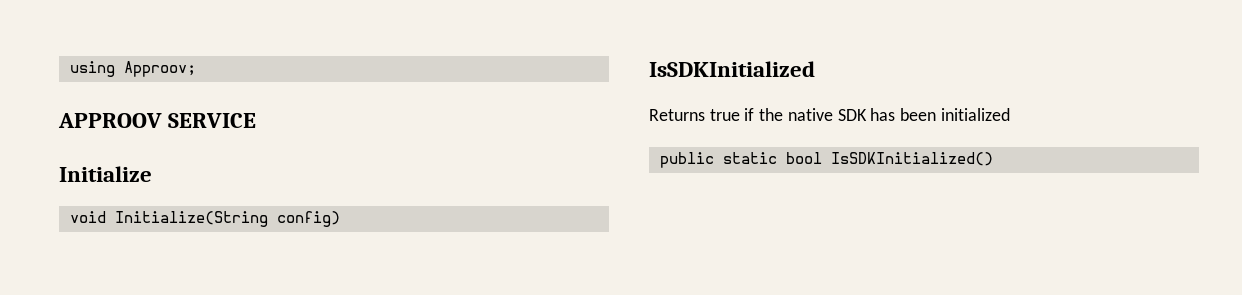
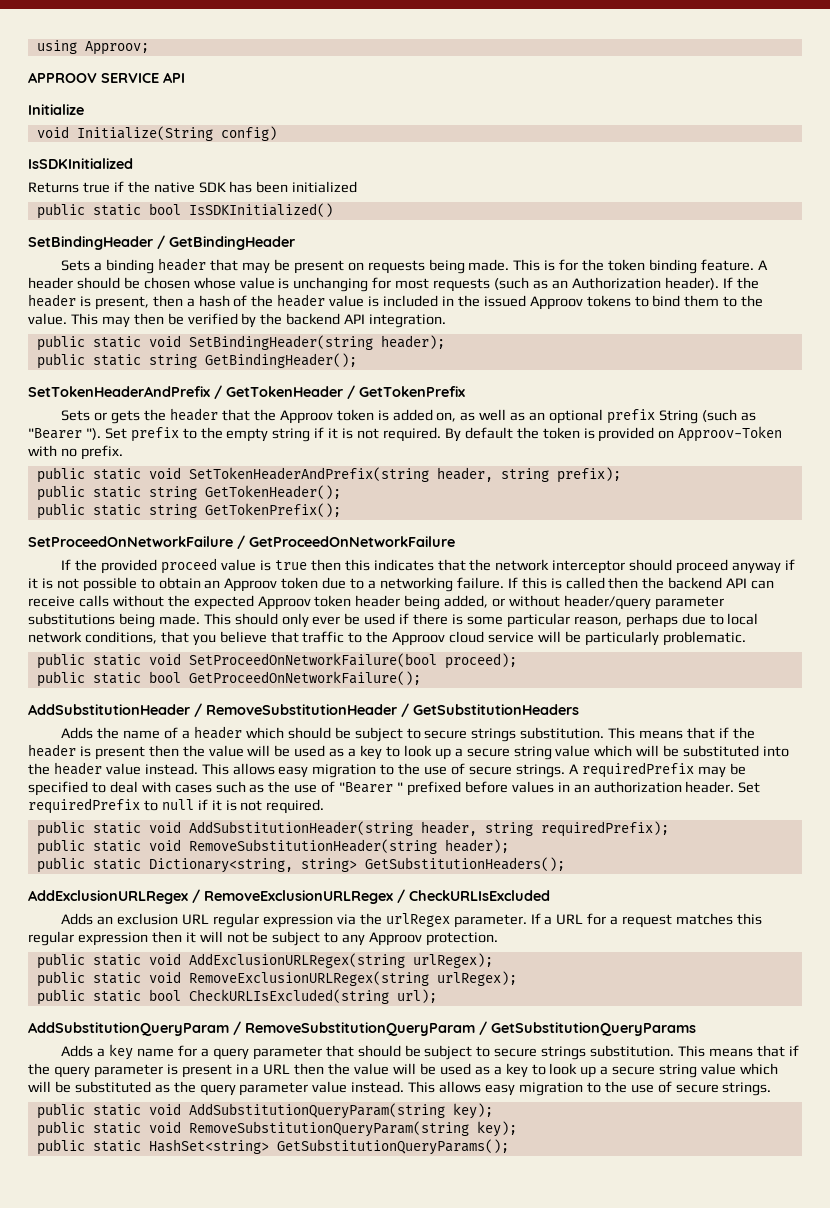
- APPROOV SERVICE
+ APPROOV SERVICE API
+ SetBindingHeader / GetBindingHeader
+ Sets a binding header that may be present on requests being made. This is for the token binding feature. A header should be chosen whose value is unchanging for most requests (such as an Authorization header). If the header is present, then a hash of the header value is included in the issued Approov tokens to bind them to the value. This may then be verified by the backend API integration.
+ public static void SetBindingHeader(string header);
+ public static string GetBindingHeader();
+ SetTokenHeaderAndPrefix / GetTokenHeader / GetTokenPrefix
+ Sets or gets the header that the Approov token is added on, as well as an optional prefix String (such as "Bearer "). Set prefix to the empty string if it is not required. By default the token is provided on Approov-Token with no prefix.
+ public static void SetTokenHeaderAndPrefix(string header, string prefix);
+ public static string GetTokenHeader();
+ public static string GetTokenPrefix();
+ SetProceedOnNetworkFailure / GetProceedOnNetworkFailure
+ If the provided proceed value is true then this indicates that the network interceptor should proceed anyway if it is not possible to obtain an Approov token due to a networking failure. If this is called then the backend API can receive calls without the expected Approov token header being added, or without header/query parameter substitutions being made. This should only ever be used if there is some particular reason, perhaps due to local network conditions, that you believe that traffic to the Approov cloud service will be particularly problematic.
+ public static void SetProceedOnNetworkFailure(bool proceed);
+ public static bool GetProceedOnNetworkFailure();
+ AddSubstitutionHeader / RemoveSubstitutionHeader / GetSubstitutionHeaders
+ Adds the name of a header which should be subject to secure strings substitution. This means that if the header is present then the value will be used as a key to look up a secure string value which will be substituted into the header value instead. This allows easy migration to the use of secure strings. A requiredPrefix may be specified to deal with cases such as the use of "Bearer " prefixed before values in an authorization header. Set requiredPrefix to null if it is not required.
+ public static void AddSubstitutionHeader(string header, string requiredPrefix);
+ public static void RemoveSubstitutionHeader(string header);
+ public static Dictionary<string, string> GetSubstitutionHeaders();
+ AddExclusionURLRegex / RemoveExclusionURLRegex / CheckURLIsExcluded
+ Adds an exclusion URL regular expression via the urlRegex parameter. If a URL for a request matches this regular expression then it will not be subject to any Approov protection.
+ public static void AddExclusionURLRegex(string urlRegex);
+ public static void RemoveExclusionURLRegex(string urlRegex);
+ public static bool CheckURLIsExcluded(string url);
+ AddSubstitutionQueryParam / RemoveSubstitutionQueryParam / GetSubstitutionQueryParams
+ Adds a key name for a query parameter that should be subject to secure strings substitution. This means that if the query parameter is present in a URL then the value will be used as a key to look up a secure string value which will be substituted as the query parameter value instead. This allows easy migration to the use of secure strings.
+ public static void AddSubstitutionQueryParam(string key);
+ public static void RemoveSubstitutionQueryParam(string key);
+ public static HashSet<string> GetSubstitutionQueryParams();

